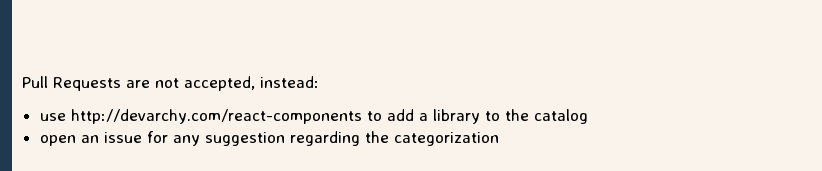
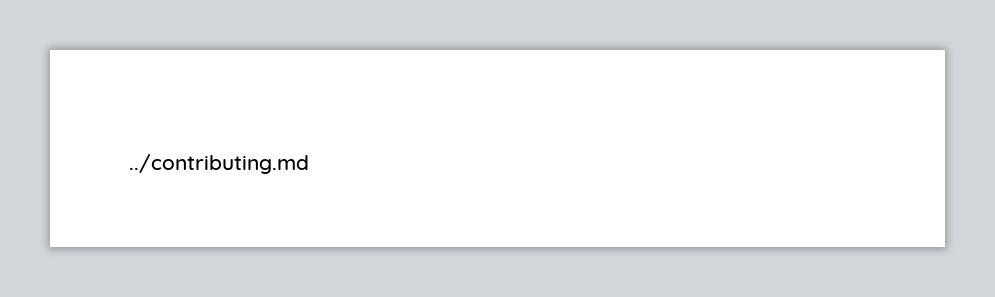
- Pull Requests are not accepted, instead:
- use http://devarchy.com/react-components to add a library to the catalog
- open an issue for any suggestion regarding the categorization
+ ../contributing.md

